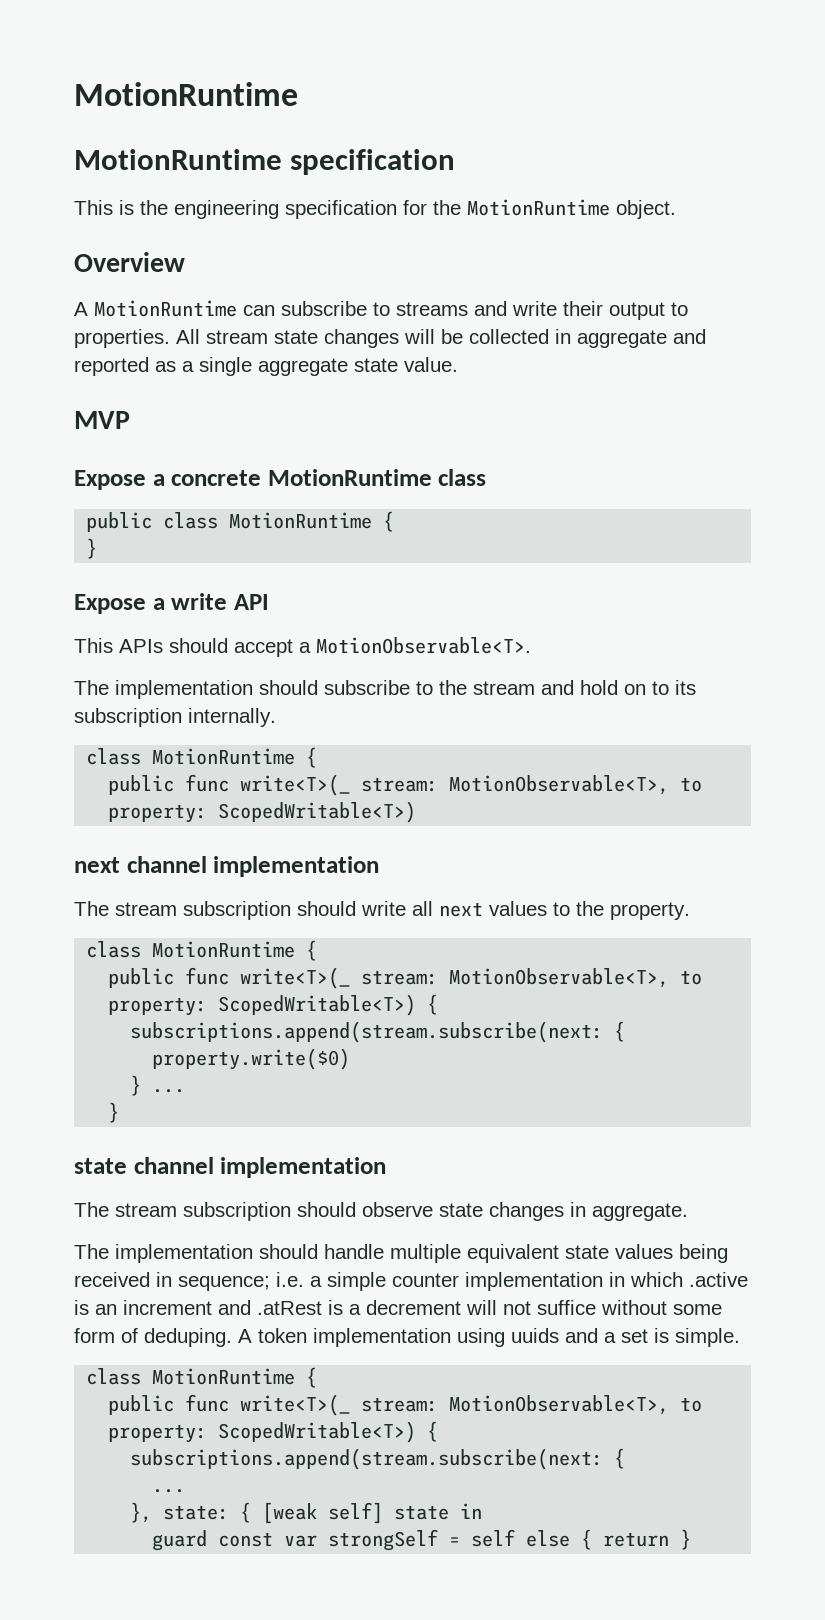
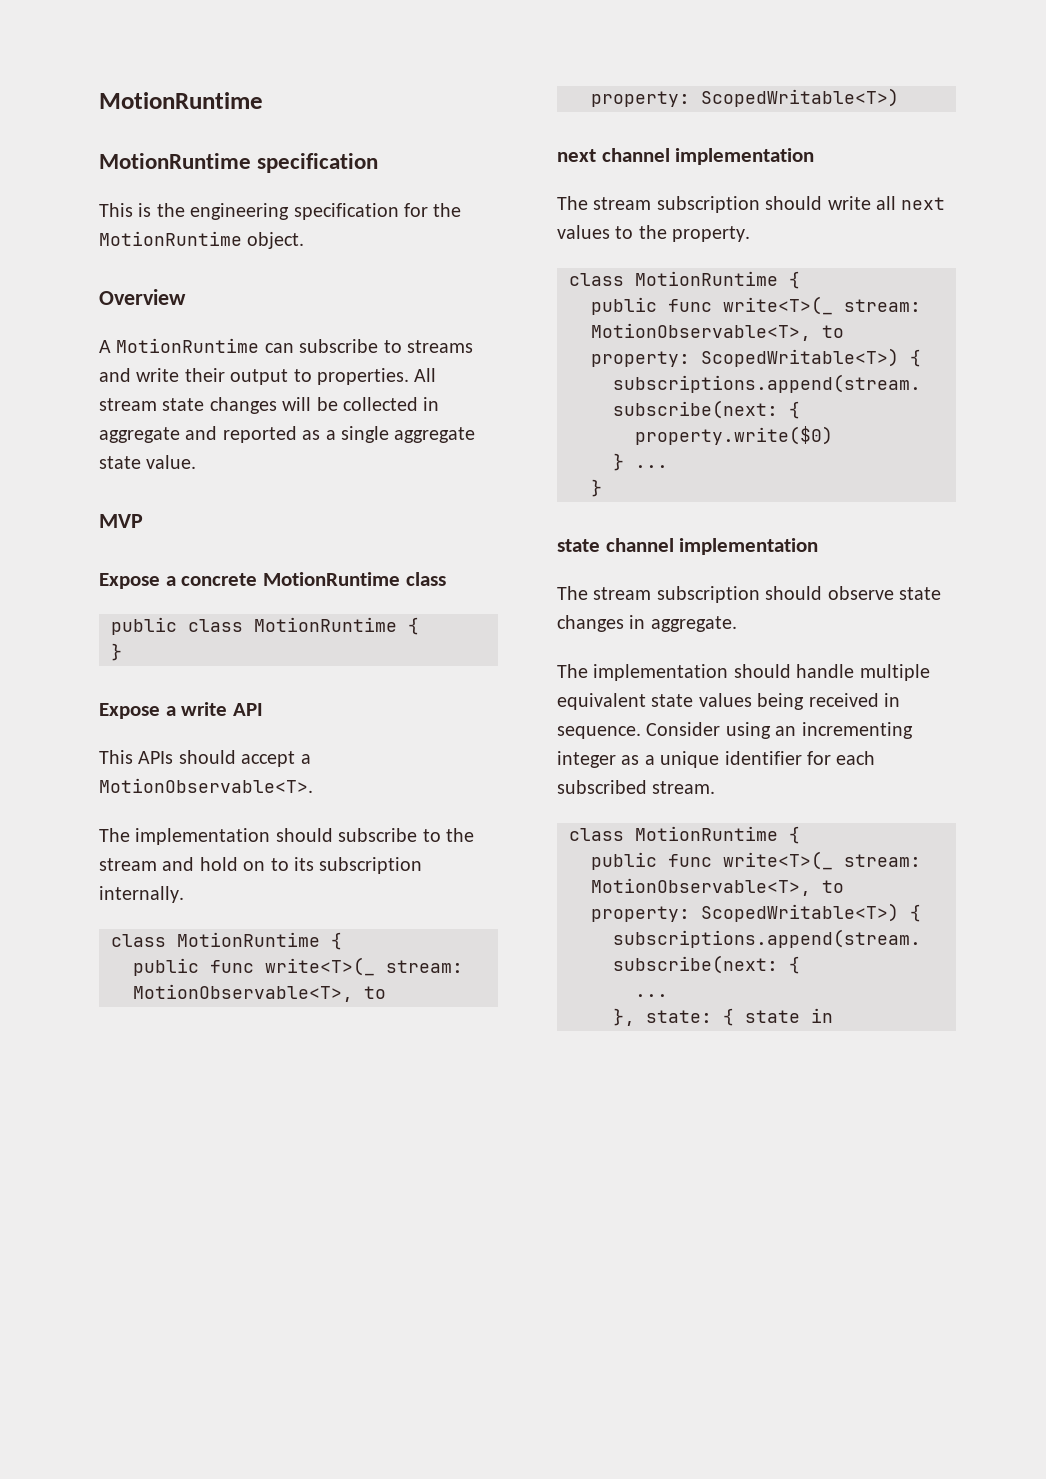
- The implementation should handle multiple equivalent state values being received in sequence; i.e. a simple counter implementation in which .active is an increment and .atRest is a decrement will not suffice without some form of deduping. A token implementation using uuids and a set is simple.
+ The implementation should handle multiple equivalent state values being received in sequence. Consider using an incrementing integer as a unique identifier for each subscribed stream.
- }, state: { [weak self] state in
+ }, state: { state in
- guard const var strongSelf = self else { return }

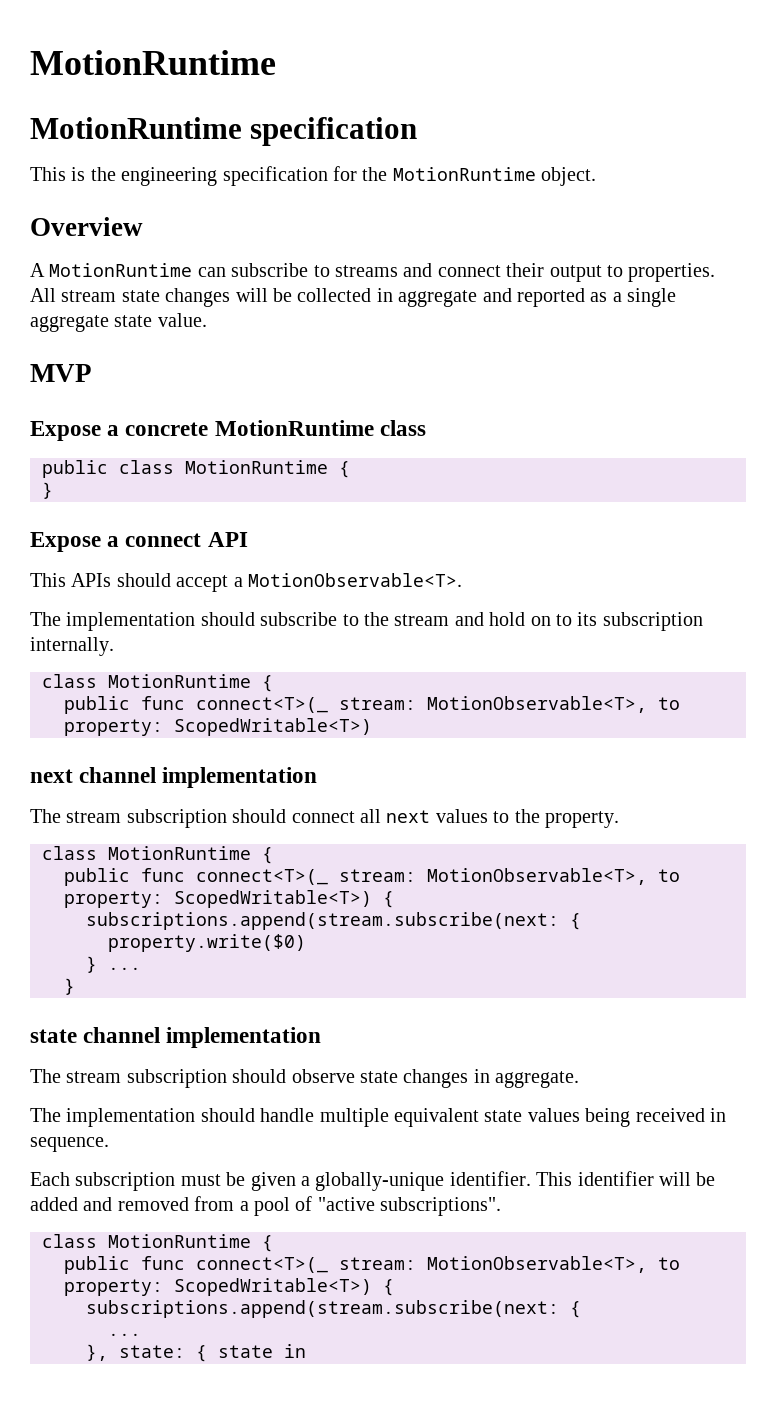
- A MotionRuntime can subscribe to streams and write their output to properties.
+ A MotionRuntime can subscribe to streams and connect their output to properties.
- Expose a write API
+ Expose a connect API
  The implementation should subscribe to the stream and hold on to its subscription internally.
  class MotionRuntime {
- public func write<T>(_ stream: MotionObservable<T>, to property: ScopedWritable<T>)
+ public func connect<T>(_ stream: MotionObservable<T>, to property: ScopedWritable<T>)
- The stream subscription should write all next values to the property.
+ The stream subscription should connect all next values to the property.
  class MotionRuntime {
- public func write<T>(_ stream: MotionObservable<T>, to property: ScopedWritable<T>) {
+ public func connect<T>(_ stream: MotionObservable<T>, to property: ScopedWritable<T>) {
- The implementation should handle multiple equivalent state values being received in sequence. Consider using an incrementing integer as a unique identifier for each subscribed stream.
+ The implementation should handle multiple equivalent state values being received in sequence.
+ Each subscription must be given a globally-unique identifier. This identifier will be added and removed from a pool of "active subscriptions".
  class MotionRuntime {
- public func write<T>(_ stream: MotionObservable<T>, to property: ScopedWritable<T>) {
+ public func connect<T>(_ stream: MotionObservable<T>, to property: ScopedWritable<T>) {

